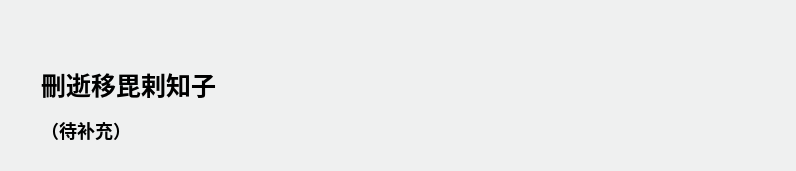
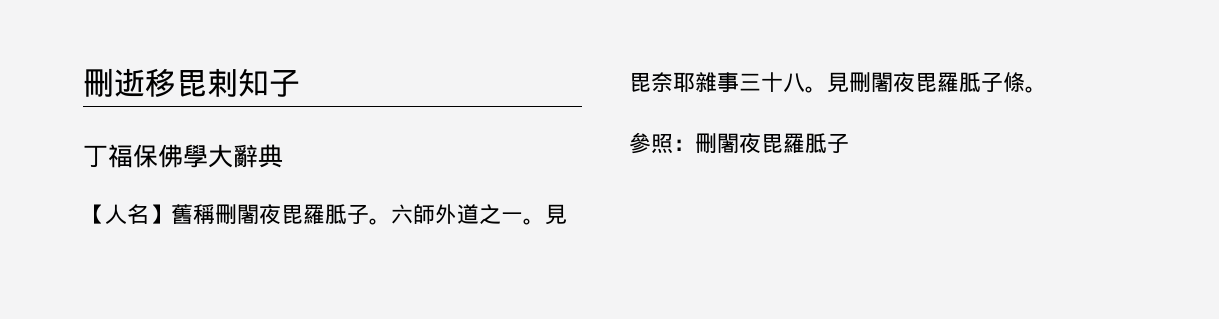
- （待补充）
+ 丁福保佛學大辭典
+ 【人名】舊稱刪闍夜毘羅胝子。六師外道之一。見毘奈耶雜事三十八。見刪闍夜毘羅胝子條。
+ 參照：刪闍夜毘羅胝子

